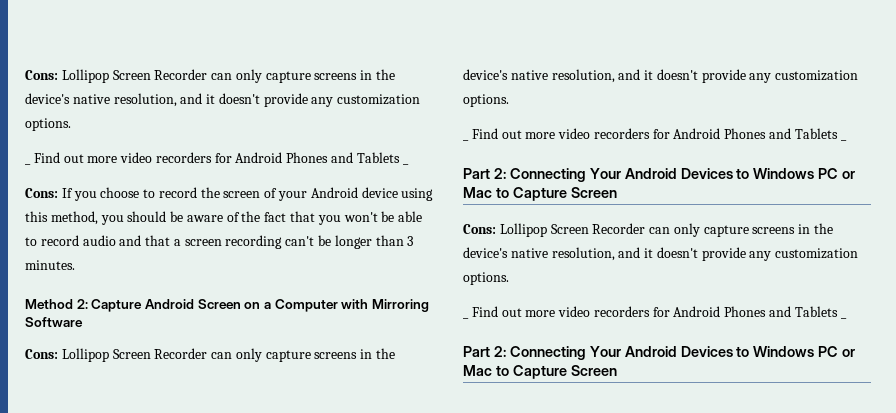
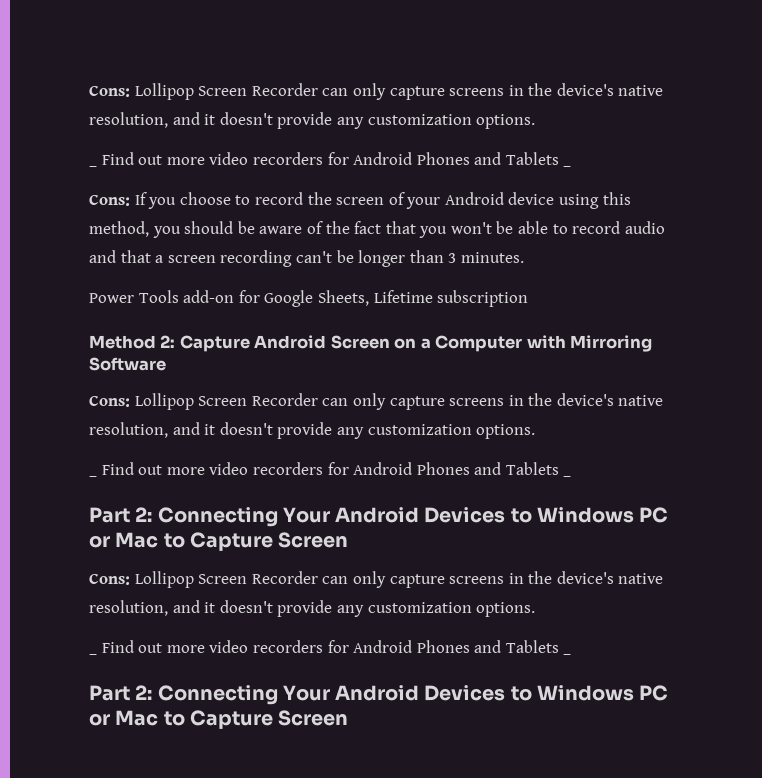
+ Power Tools add-on for Google Sheets, Lifetime subscription

